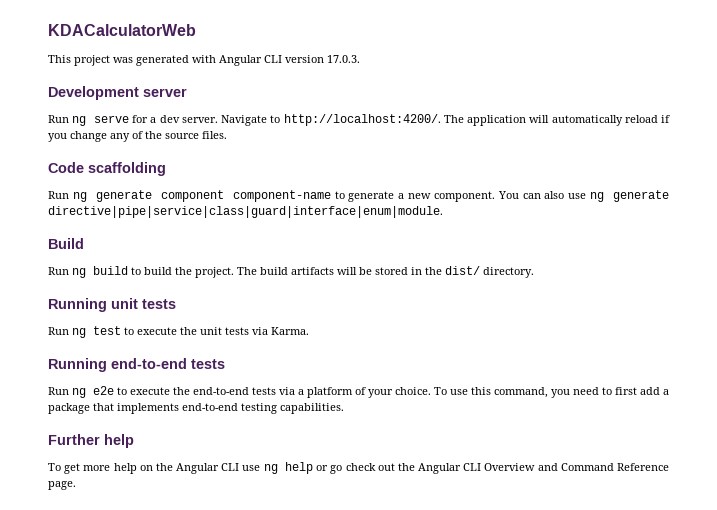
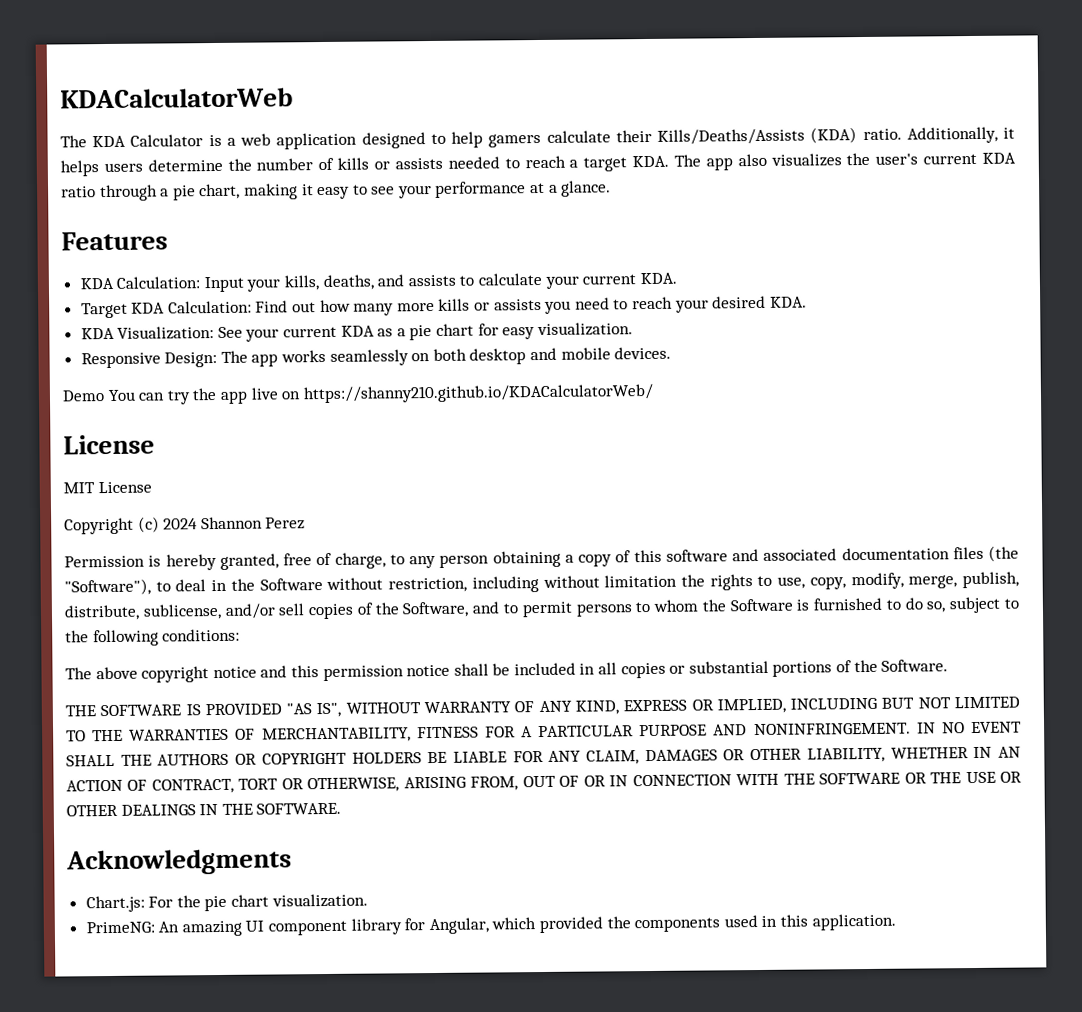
- This project was generated with Angular CLI version 17.0.3.
- Development server
- Run ng serve for a dev server. Navigate to http://localhost:4200/. The application will automatically reload if you change any of the source files.
- Code scaffolding
- Run ng generate component component-name to generate a new component. You can also use ng generate directive|pipe|service|class|guard|interface|enum|module.
- Build
- Run ng build to build the project. The build artifacts will be stored in the dist/ directory.
- Running unit tests
- Run ng test to execute the unit tests via Karma.
- Running end-to-end tests
- Run ng e2e to execute the end-to-end tests via a platform of your choice. To use this command, you need to first add a package that implements end-to-end testing capabilities.
- Further help
- To get more help on the Angular CLI use ng help or go check out the Angular CLI Overview and Command Reference page.
+ The KDA Calculator is a web application designed to help gamers calculate their Kills/Deaths/Assists (KDA) ratio. Additionally, it helps users determine the number of kills or assists needed to reach a target KDA. The app also visualizes the user's current KDA ratio through a pie chart, making it easy to see your performance at a glance.
+ Features
+ KDA Calculation: Input your kills, deaths, and assists to calculate your current KDA.
+ Target KDA Calculation: Find out how many more kills or assists you need to reach your desired KDA.
+ KDA Visualization: See your current KDA as a pie chart for easy visualization.
+ Responsive Design: The app works seamlessly on both desktop and mobile devices.
+ Demo You can try the app live on https://shanny210.github.io/KDACalculatorWeb/
+ License
+ MIT License
+ Copyright (c) 2024 Shannon Perez
+ Permission is hereby granted, free of charge, to any person obtaining a copy of this software and associated documentation files (the "Software"), to deal in the Software without restriction, including without limitation the rights to use, copy, modify, merge, publish, distribute, sublicense, and/or sell copies of the Software, and to permit persons to whom the Software is furnished to do so, subject to the following conditions:
+ The above copyright notice and this permission notice shall be included in all copies or substantial portions of the Software.
+ THE SOFTWARE IS PROVIDED "AS IS", WITHOUT WARRANTY OF ANY KIND, EXPRESS OR IMPLIED, INCLUDING BUT NOT LIMITED TO THE WARRANTIES OF MERCHANTABILITY, FITNESS FOR A PARTICULAR PURPOSE AND NONINFRINGEMENT. IN NO EVENT SHALL THE AUTHORS OR COPYRIGHT HOLDERS BE LIABLE FOR ANY CLAIM, DAMAGES OR OTHER LIABILITY, WHETHER IN AN ACTION OF CONTRACT, TORT OR OTHERWISE, ARISING FROM, OUT OF OR IN CONNECTION WITH THE SOFTWARE OR THE USE OR OTHER DEALINGS IN THE SOFTWARE.
+ Acknowledgments
+ Chart.js: For the pie chart visualization.
+ PrimeNG: An amazing UI component library for Angular, which provided the components used in this application.

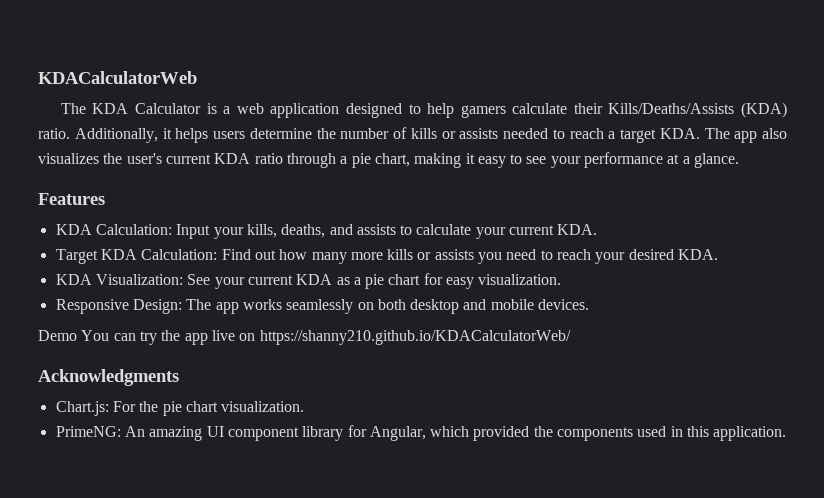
  Demo You can try the app live on https://shanny210.github.io/KDACalculatorWeb/
- License
- MIT License
- Copyright (c) 2024 Shannon Perez
- Permission is hereby granted, free of charge, to any person obtaining a copy of this software and associated documentation files (the "Software"), to deal in the Software without restriction, including without limitation the rights to use, copy, modify, merge, publish, distribute, sublicense, and/or sell copies of the Software, and to permit persons to whom the Software is furnished to do so, subject to the following conditions:
- The above copyright notice and this permission notice shall be included in all copies or substantial portions of the Software.
- THE SOFTWARE IS PROVIDED "AS IS", WITHOUT WARRANTY OF ANY KIND, EXPRESS OR IMPLIED, INCLUDING BUT NOT LIMITED TO THE WARRANTIES OF MERCHANTABILITY, FITNESS FOR A PARTICULAR PURPOSE AND NONINFRINGEMENT. IN NO EVENT SHALL THE AUTHORS OR COPYRIGHT HOLDERS BE LIABLE FOR ANY CLAIM, DAMAGES OR OTHER LIABILITY, WHETHER IN AN ACTION OF CONTRACT, TORT OR OTHERWISE, ARISING FROM, OUT OF OR IN CONNECTION WITH THE SOFTWARE OR THE USE OR OTHER DEALINGS IN THE SOFTWARE.

